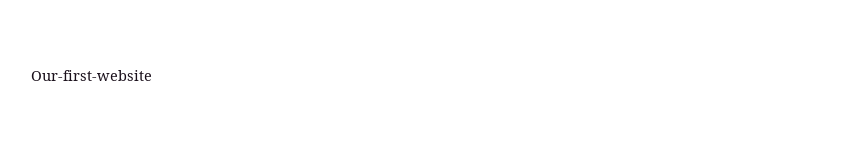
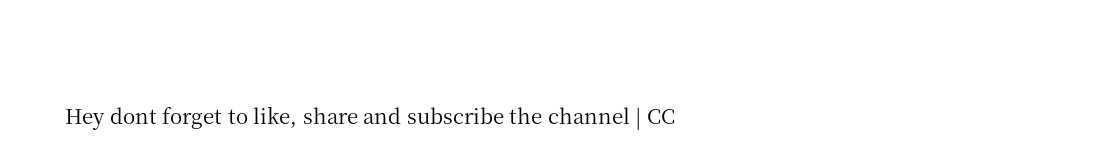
- Our-first-website
+ Hey dont forget to like, share and subscribe the channel | CC

